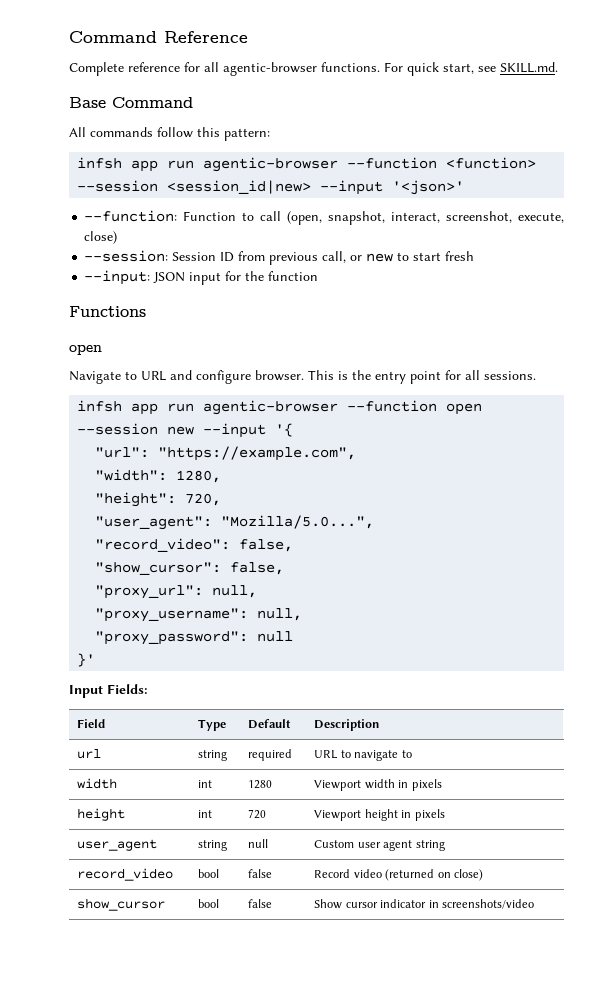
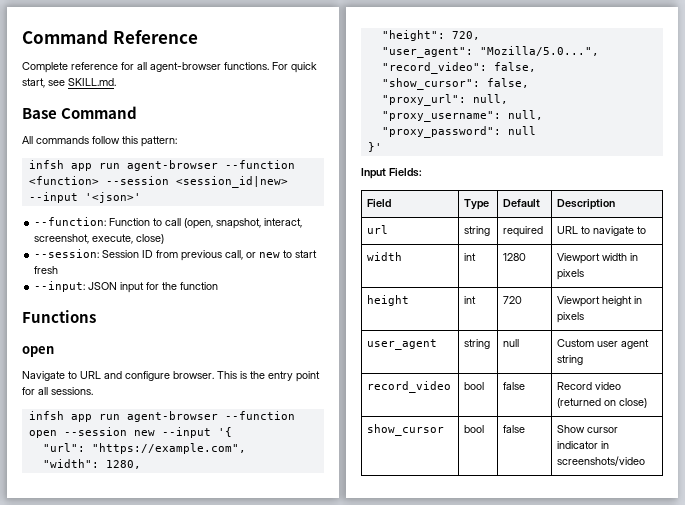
- Complete reference for all agentic-browser functions.
+ Complete reference for all agent-browser functions.
- infsh app run agentic-browser --function <function> --session <session_id|new> --input '<json>'
+ infsh app run agent-browser --function <function> --session <session_id|new> --input '<json>'
- infsh app run agentic-browser --function open --session new --input '{
+ infsh app run agent-browser --function open --session new --input '{

